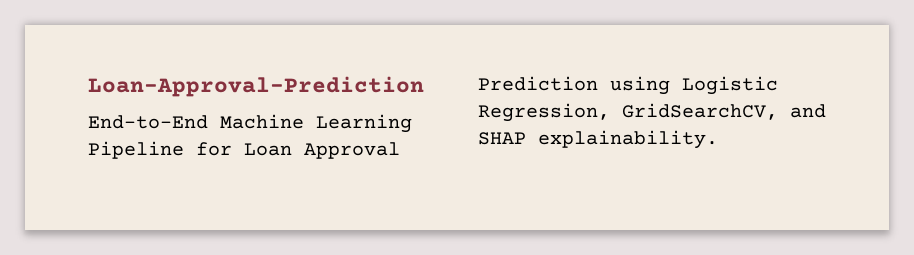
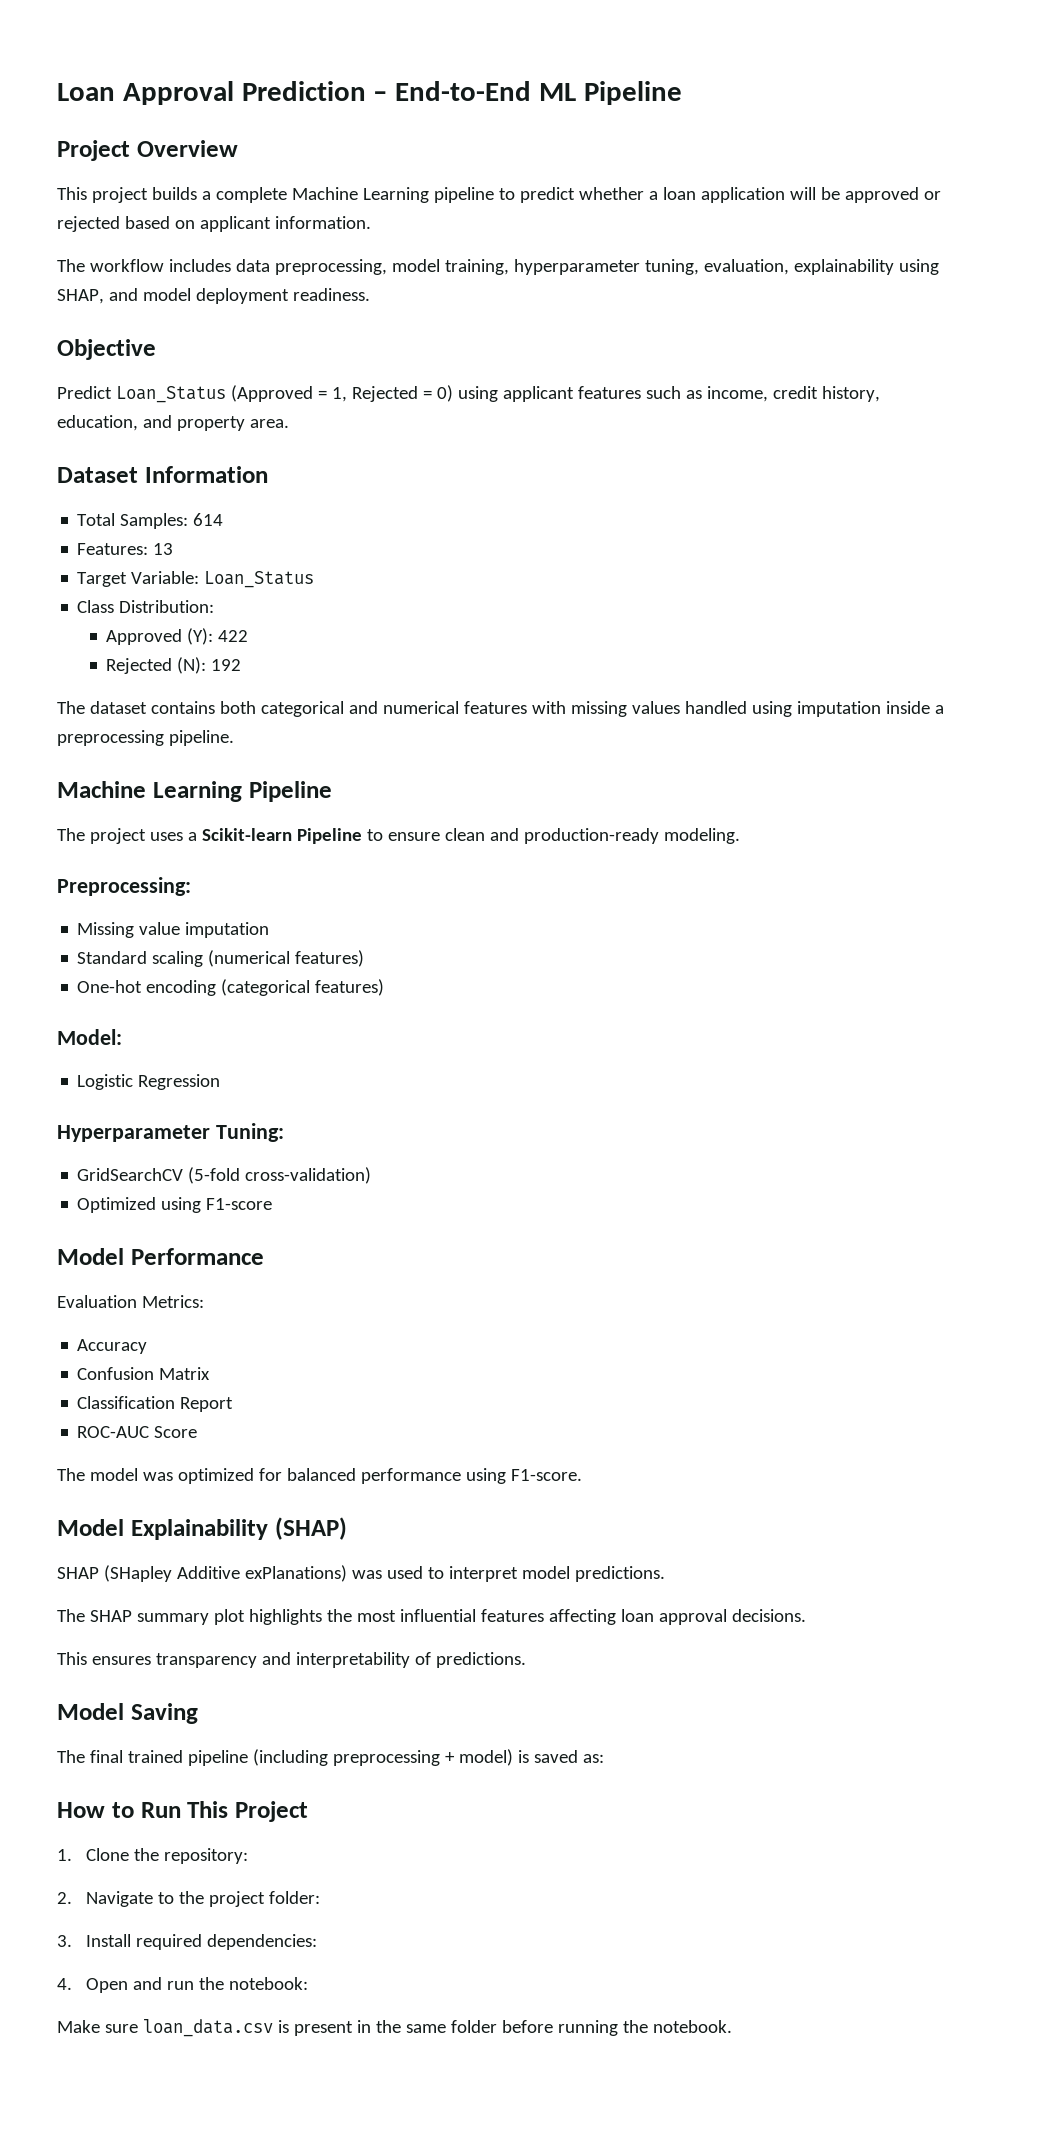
- Loan-Approval-Prediction
- End-to-End Machine Learning Pipeline for Loan Approval Prediction using Logistic Regression, GridSearchCV, and SHAP explainability.
+ Loan Approval Prediction – End-to-End ML Pipeline
+ Project Overview
+ This project builds a complete Machine Learning pipeline to predict whether a loan application will be approved or rejected based on applicant information.
+ The workflow includes data preprocessing, model training, hyperparameter tuning, evaluation, explainability using SHAP, and model deployment readiness.
+ Objective
+ Predict Loan_Status (Approved = 1, Rejected = 0) using applicant features such as income, credit history, education, and property area.
+ Dataset Information
+ Total Samples: 614
+ Features: 13
+ Target Variable: Loan_Status
+ Class Distribution:
+ Approved (Y): 422
+ Rejected (N): 192
+ The dataset contains both categorical and numerical features with missing values handled using imputation inside a preprocessing pipeline.
+ Machine Learning Pipeline
+ The project uses a Scikit-learn Pipeline to ensure clean and production-ready modeling.
+ Preprocessing:
+ Missing value imputation
+ Standard scaling (numerical features)
+ One-hot encoding (categorical features)
+ Model:
+ Logistic Regression
+ Hyperparameter Tuning:
+ GridSearchCV (5-fold cross-validation)
+ Optimized using F1-score
+ Model Performance
+ Evaluation Metrics:
+ Accuracy
+ Confusion Matrix
+ Classification Report
+ ROC-AUC Score
+ The model was optimized for balanced performance using F1-score.
+ Model Explainability (SHAP)
+ SHAP (SHapley Additive exPlanations) was used to interpret model predictions.
+ The SHAP summary plot highlights the most influential features affecting loan approval decisions.
+ This ensures transparency and interpretability of predictions.
+ Model Saving
+ The final trained pipeline (including preprocessing + model) is saved as:
+ How to Run This Project
+ 1. Clone the repository:
+ 2. Navigate to the project folder:
+ 3. Install required dependencies:
+ 4. Open and run the notebook:
+ Make sure loan_data.csv is present in the same folder before running the notebook.

